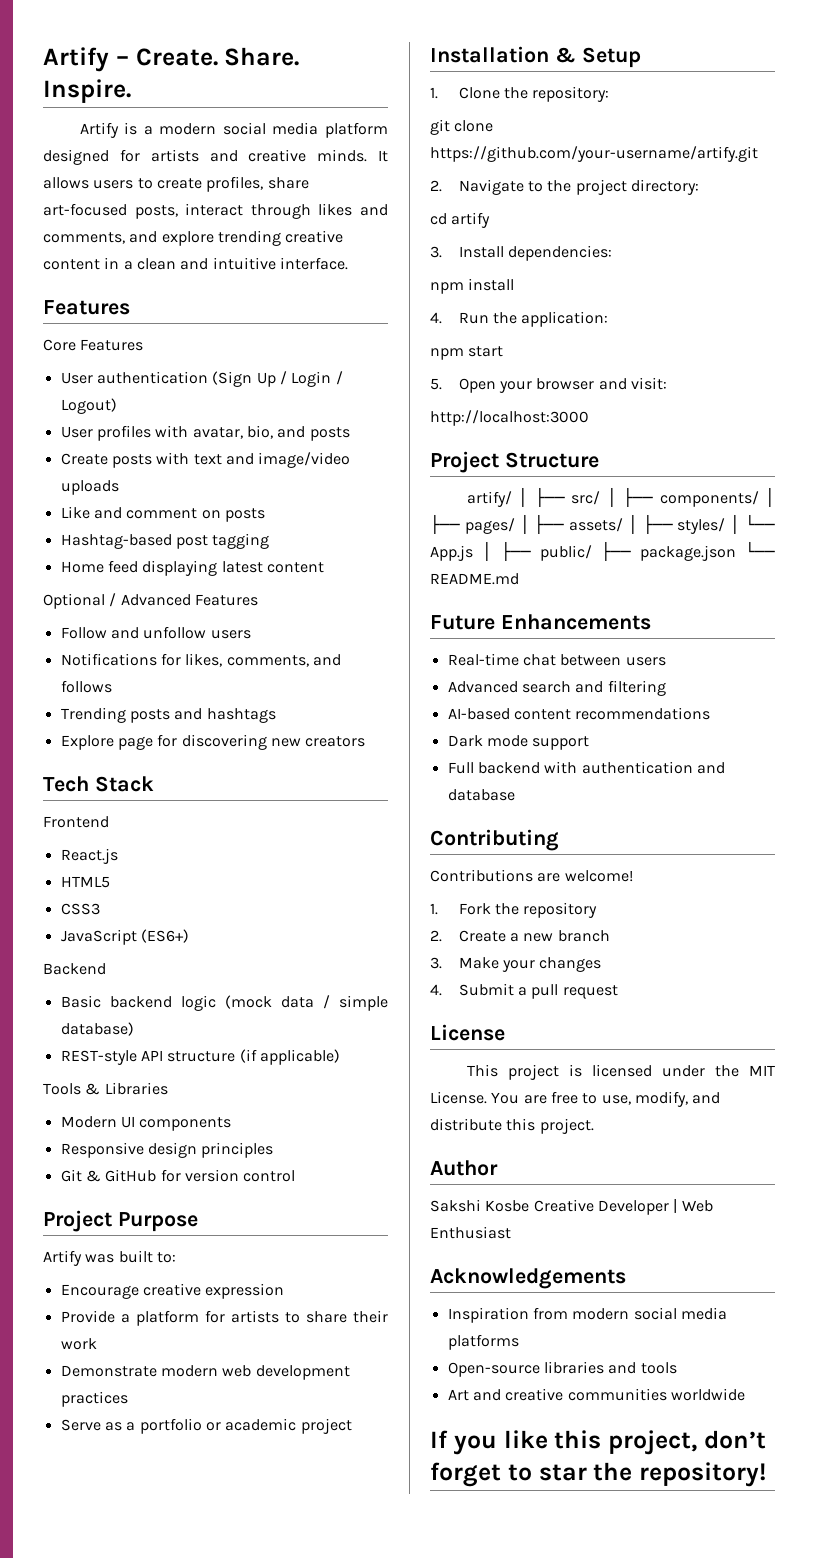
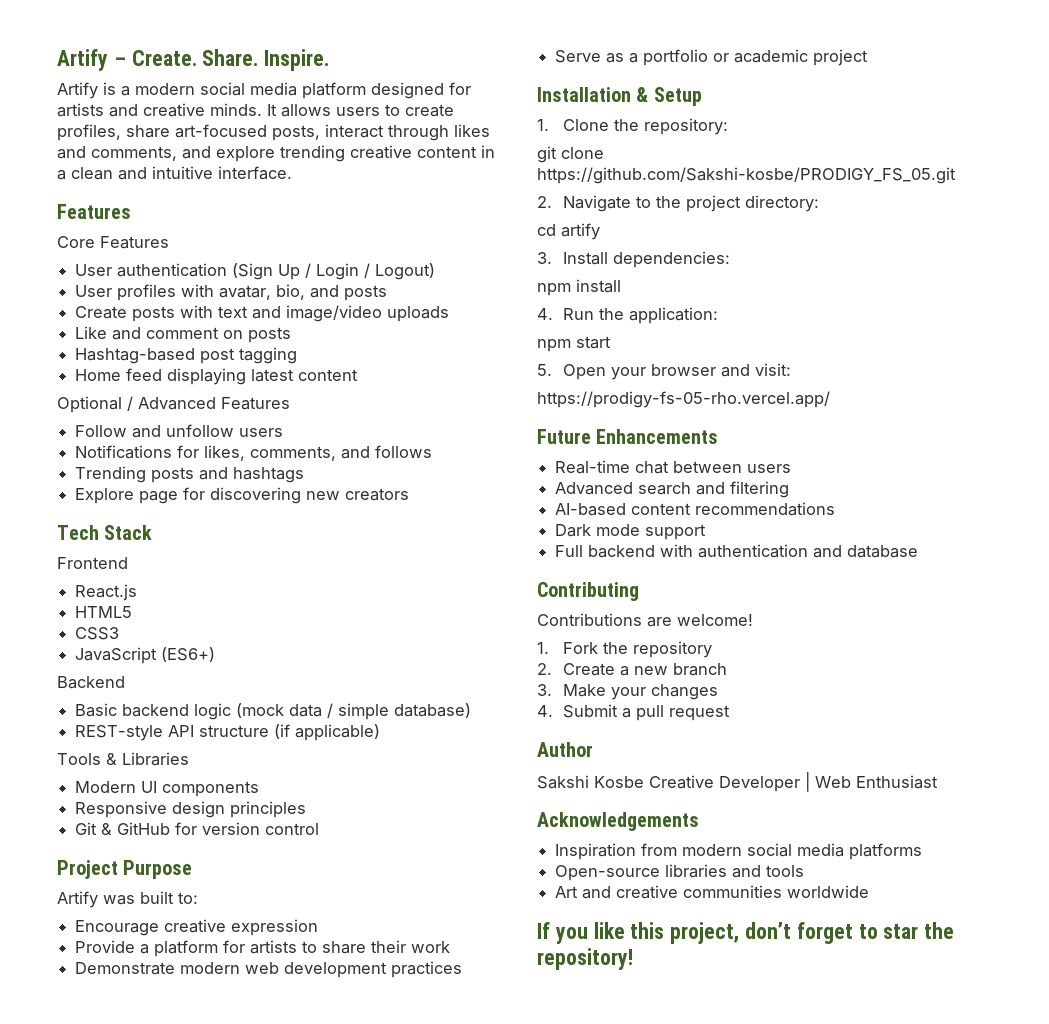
- git clone https://github.com/your-username/artify.git
+ git clone https://github.com/Sakshi-kosbe/PRODIGY_FS_05.git
- http://localhost:3000
- Project Structure
- artify/ │ ├── src/ │ ├── components/ │ ├── pages/ │ ├── assets/ │ ├── styles/ │ └── App.js │ ├── public/ ├── package.json └── README.md
+ https://prodigy-fs-05-rho.vercel.app/
- License
- This project is licensed under the MIT License. You are free to use, modify, and distribute this project.

